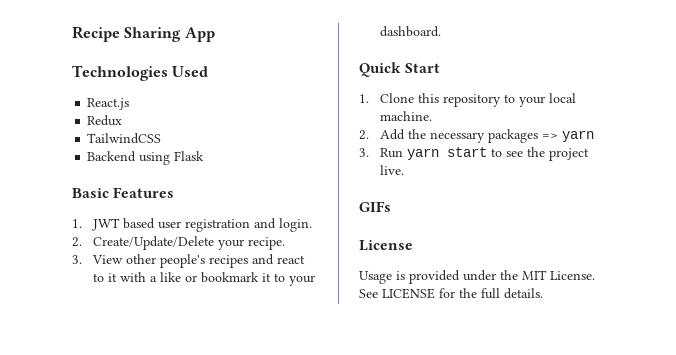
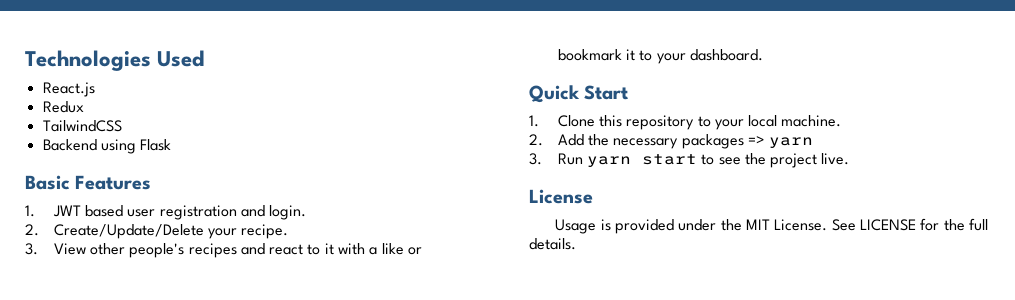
- Recipe Sharing App
- GIFs

